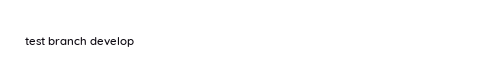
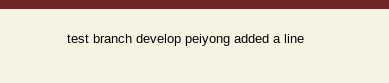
- test branch develop
+ test branch develop peiyong added a line

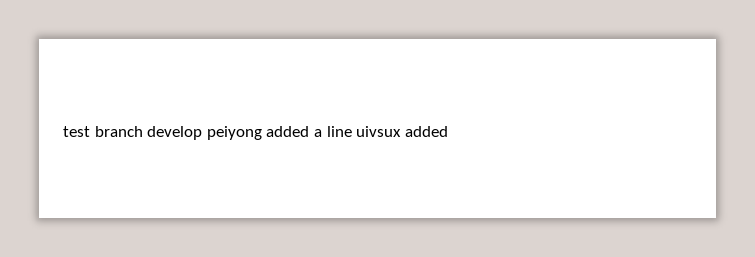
- test branch develop peiyong added a line
+ test branch develop peiyong added a line uivsux added

